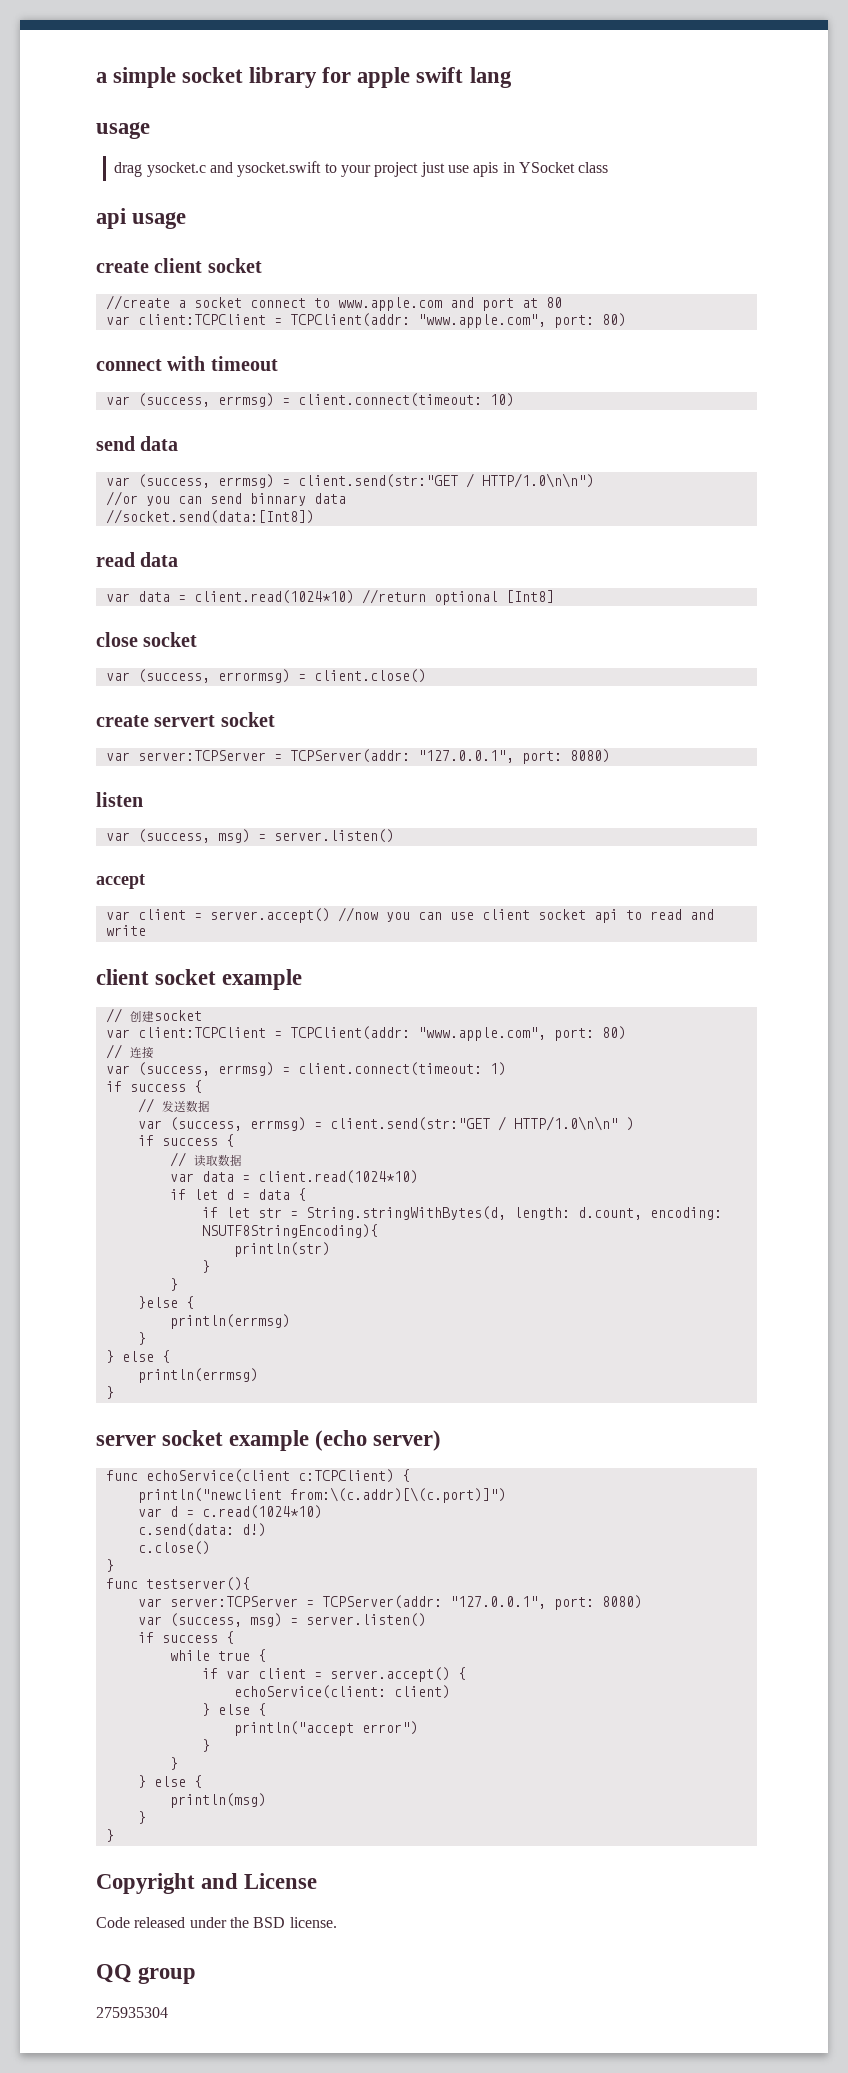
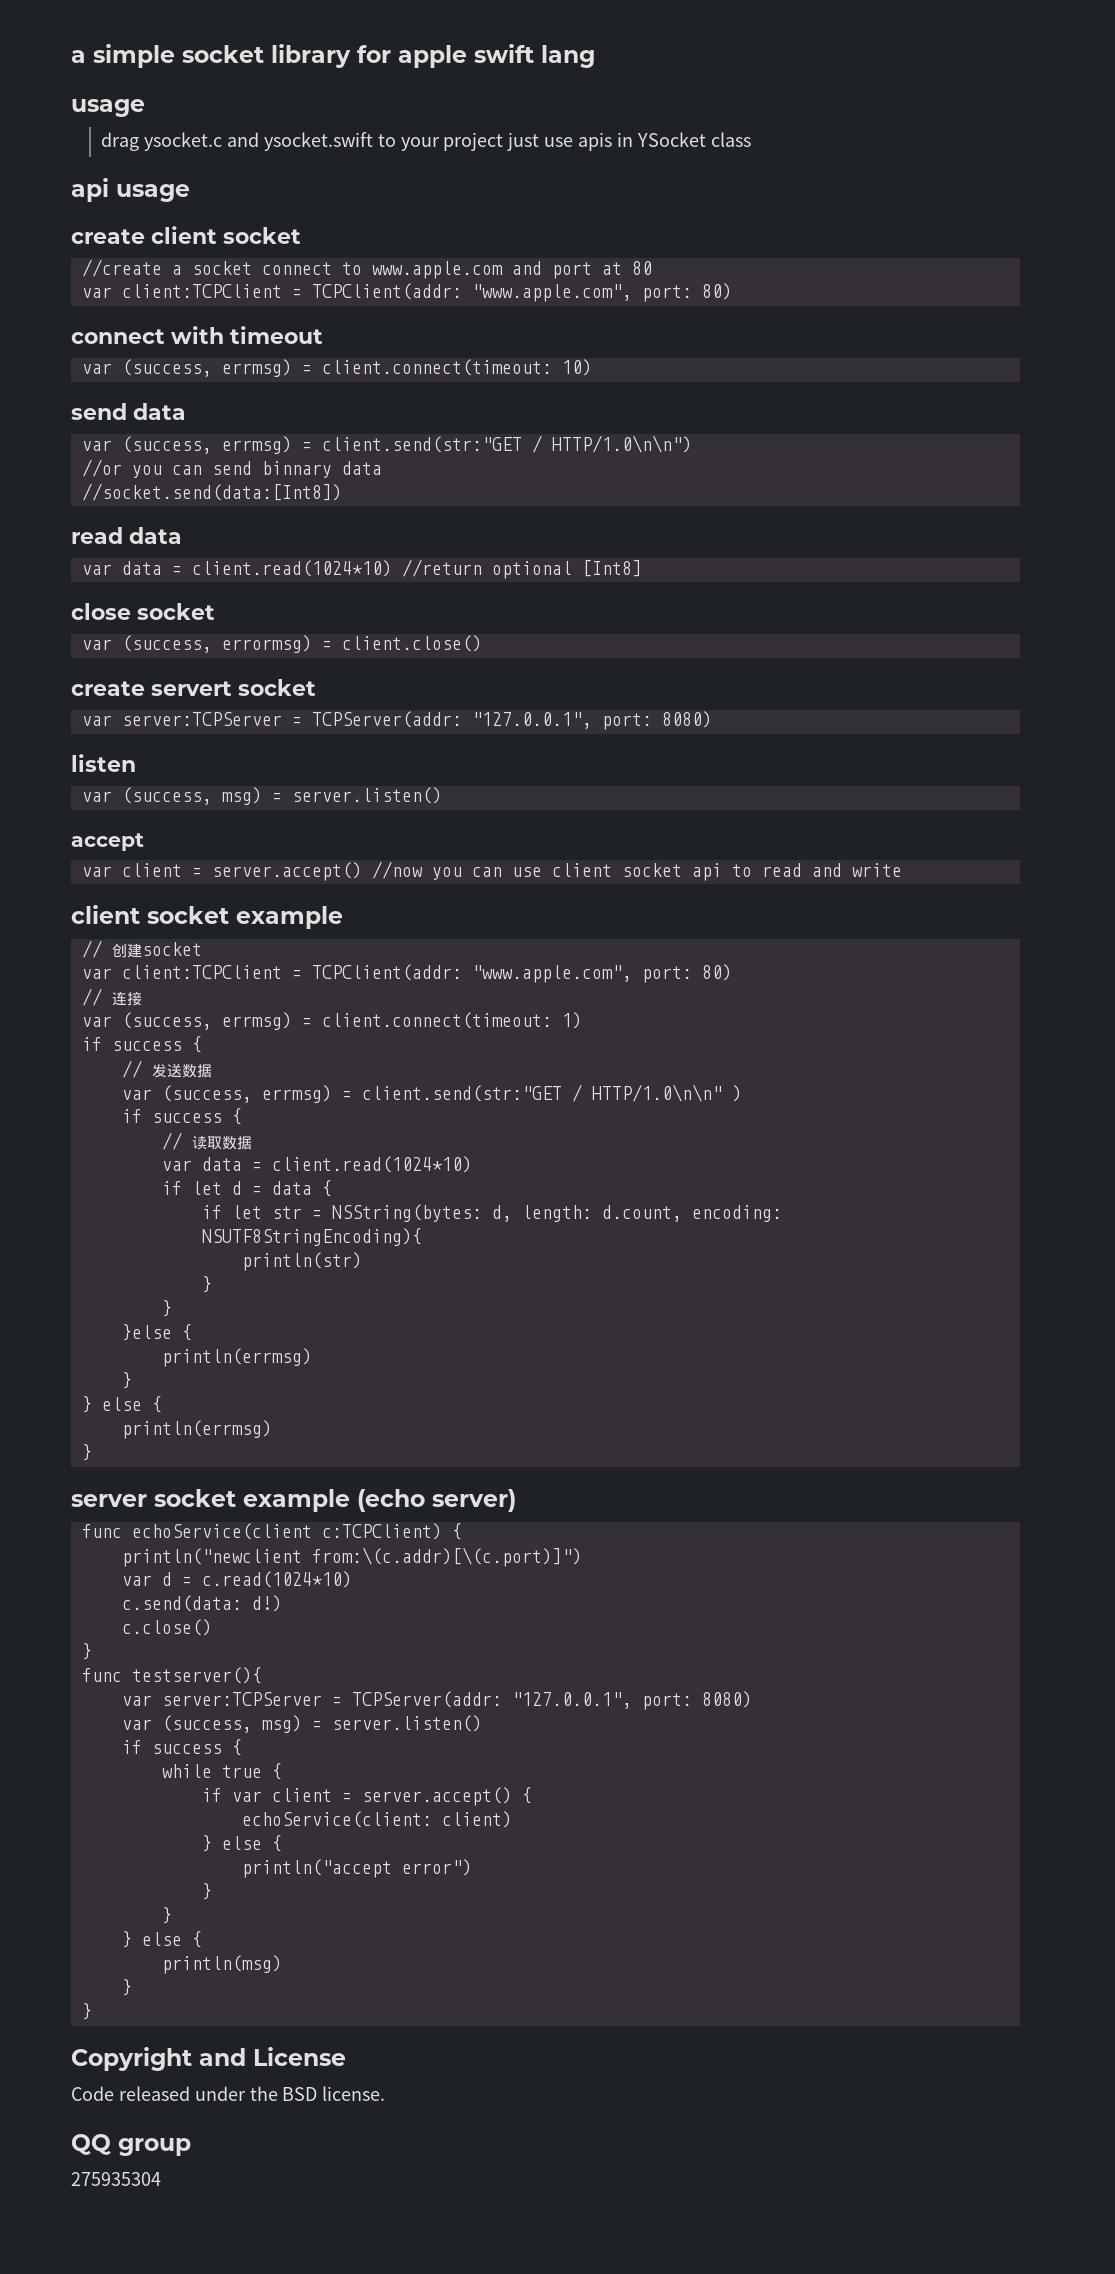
- if let str = String.stringWithBytes(d, length: d.count, encoding: NSUTF8StringEncoding){
+ if let str = NSString(bytes: d, length: d.count, encoding: NSUTF8StringEncoding){

